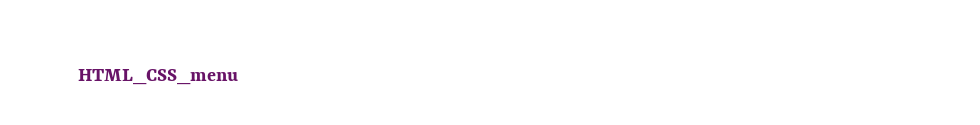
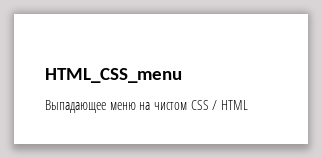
+ Выпадающее меню на чистом CSS / HTML

